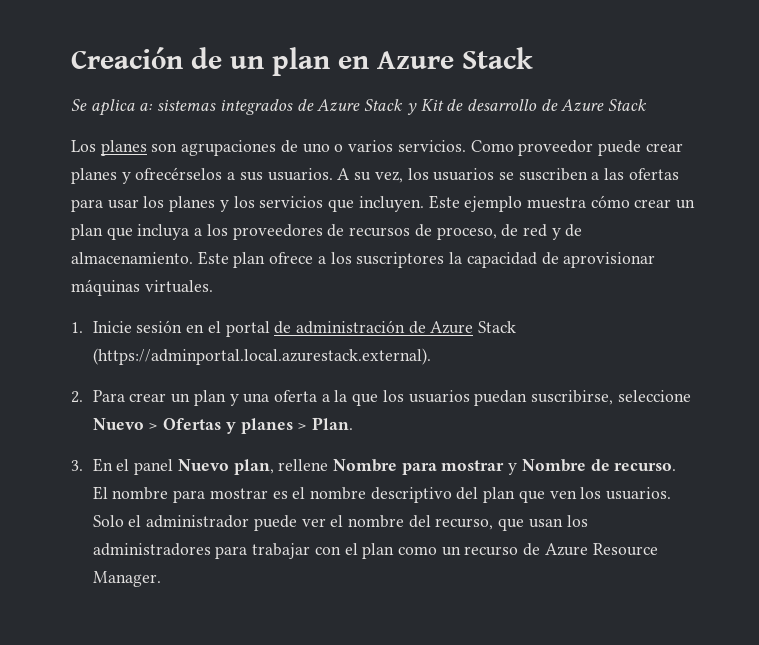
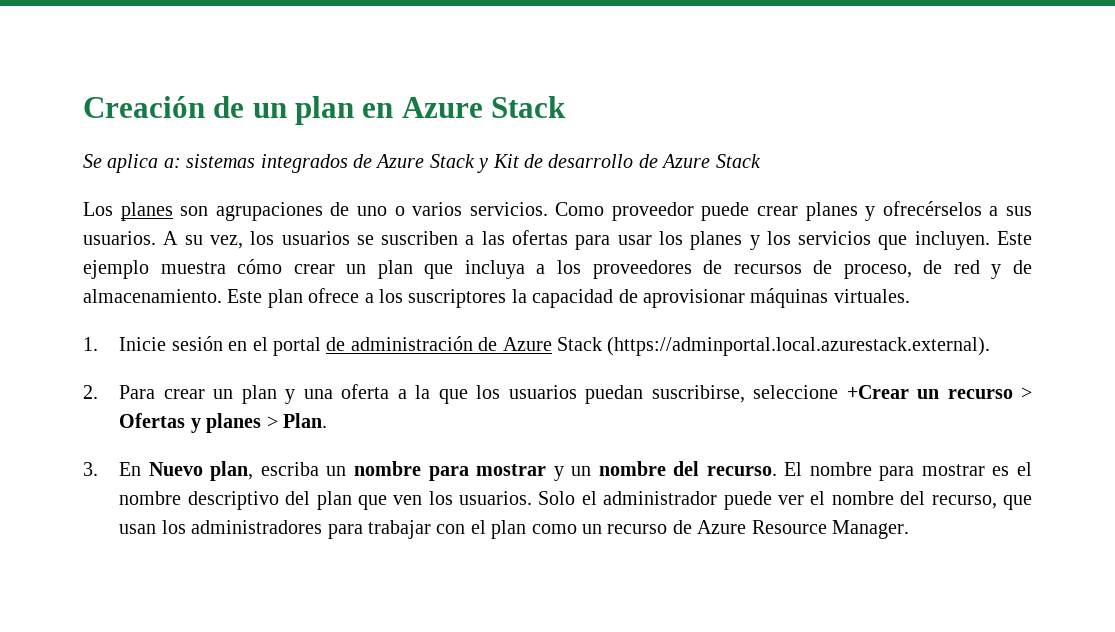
- 2. Para crear un plan y una oferta a la que los usuarios puedan suscribirse, seleccione Nuevo > Ofertas y planes > Plan.
+ 2. Para crear un plan y una oferta a la que los usuarios puedan suscribirse, seleccione +Crear un recurso > Ofertas y planes > Plan.
- 3. En el panel Nuevo plan, rellene Nombre para mostrar y Nombre de recurso.
+ 3. En Nuevo plan, escriba un nombre para mostrar y un nombre del recurso.

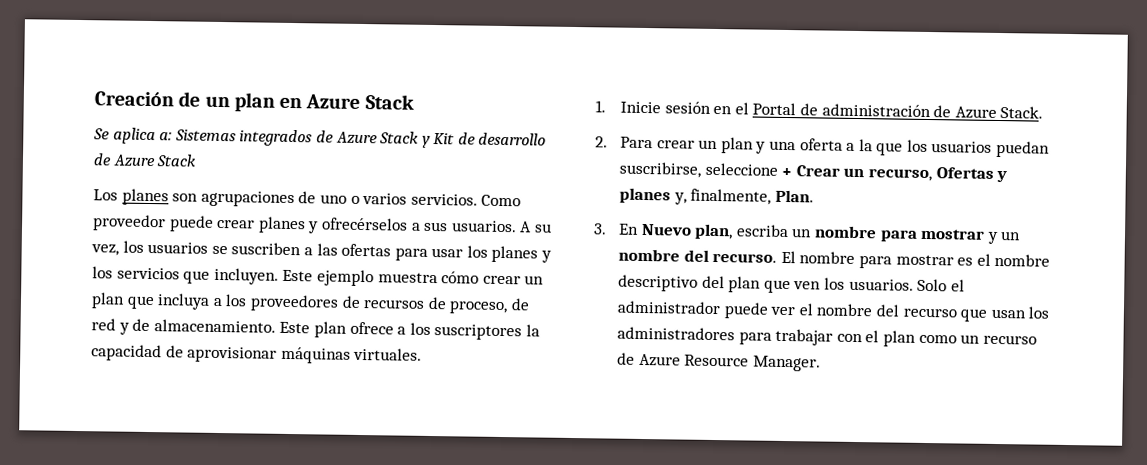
- Se aplica a: sistemas integrados de Azure Stack y Kit de desarrollo de Azure Stack
+ Se aplica a: Sistemas integrados de Azure Stack y Kit de desarrollo de Azure Stack
- 1. Inicie sesión en el portal de administración de Azure Stack (https://adminportal.local.azurestack.external).
+ 1. Inicie sesión en el Portal de administración de Azure Stack.
- 2. Para crear un plan y una oferta a la que los usuarios puedan suscribirse, seleccione +Crear un recurso > Ofertas y planes > Plan.
+ 2. Para crear un plan y una oferta a la que los usuarios puedan suscribirse, seleccione + Crear un recurso, Ofertas y planes y, finalmente, Plan.
- Solo el administrador puede ver el nombre del recurso, que usan los administradores para trabajar con el plan como un recurso de Azure Resource Manager.
+ Solo el administrador puede ver el nombre del recurso que usan los administradores para trabajar con el plan como un recurso de Azure Resource Manager.

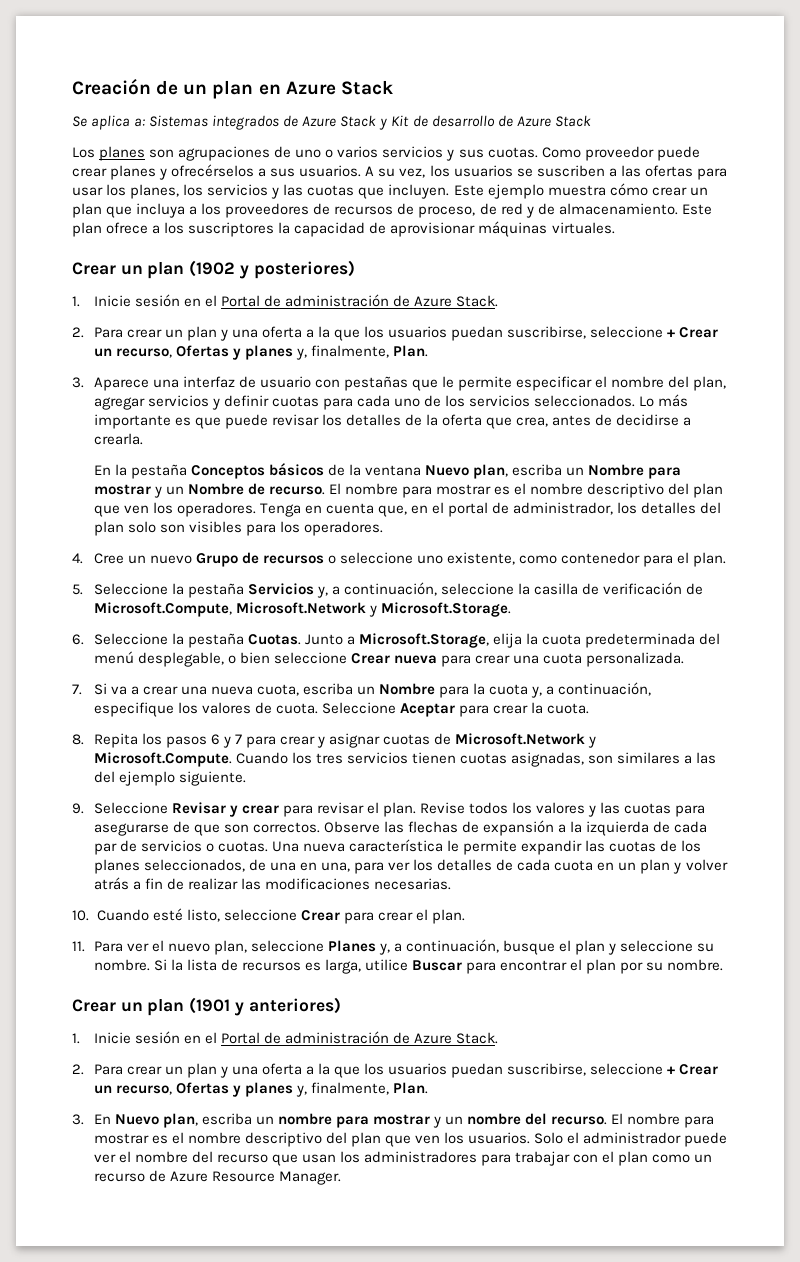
- Los planes son agrupaciones de uno o varios servicios.
+ Los planes son agrupaciones de uno o varios servicios y sus cuotas.
- A su vez, los usuarios se suscriben a las ofertas para usar los planes y los servicios que incluyen.
+ A su vez, los usuarios se suscriben a las ofertas para usar los planes, los servicios y las cuotas que incluyen.
+ Crear un plan (1902 y posteriores)
+ 1. Inicie sesión en el Portal de administración de Azure Stack.
+ 2. Para crear un plan y una oferta a la que los usuarios puedan suscribirse, seleccione + Crear un recurso, Ofertas y planes y, finalmente, Plan.
+ 3. Aparece una interfaz de usuario con pestañas que le permite especificar el nombre del plan, agregar servicios y definir cuotas para cada uno de los servicios seleccionados. Lo más importante es que puede revisar los detalles de la oferta que crea, antes de decidirse a crearla.
+ En la pestaña Conceptos básicos de la ventana Nuevo plan, escriba un Nombre para mostrar y un Nombre de recurso. El nombre para mostrar es el nombre descriptivo del plan que ven los operadores. Tenga en cuenta que, en el portal de administrador, los detalles del plan solo son visibles para los operadores.
+ 4. Cree un nuevo Grupo de recursos o seleccione uno existente, como contenedor para el plan.
+ 5. Seleccione la pestaña Servicios y, a continuación, seleccione la casilla de verificación de Microsoft.Compute, Microsoft.Network y Microsoft.Storage.
+ 6. Seleccione la pestaña Cuotas. Junto a Microsoft.Storage, elija la cuota predeterminada del menú desplegable, o bien seleccione Crear nueva para crear una cuota personalizada.
+ 7. Si va a crear una nueva cuota, escriba un Nombre para la cuota y, a continuación, especifique los valores de cuota. Seleccione Aceptar para crear la cuota.
+ 8. Repita los pasos 6 y 7 para crear y asignar cuotas de Microsoft.Network y Microsoft.Compute. Cuando los tres servicios tienen cuotas asignadas, son similares a las del ejemplo siguiente.
+ 9. Seleccione Revisar y crear para revisar el plan. Revise todos los valores y las cuotas para asegurarse de que son correctos. Observe las flechas de expansión a la izquierda de cada par de servicios o cuotas. Una nueva característica le permite expandir las cuotas de los planes seleccionados, de una en una, para ver los detalles de cada cuota en un plan y volver atrás a fin de realizar las modificaciones necesarias.
+ 10. Cuando esté listo, seleccione Crear para crear el plan.
+ 11. Para ver el nuevo plan, seleccione Planes y, a continuación, busque el plan y seleccione su nombre. Si la lista de recursos es larga, utilice Buscar para encontrar el plan por su nombre.
+ Crear un plan (1901 y anteriores)

